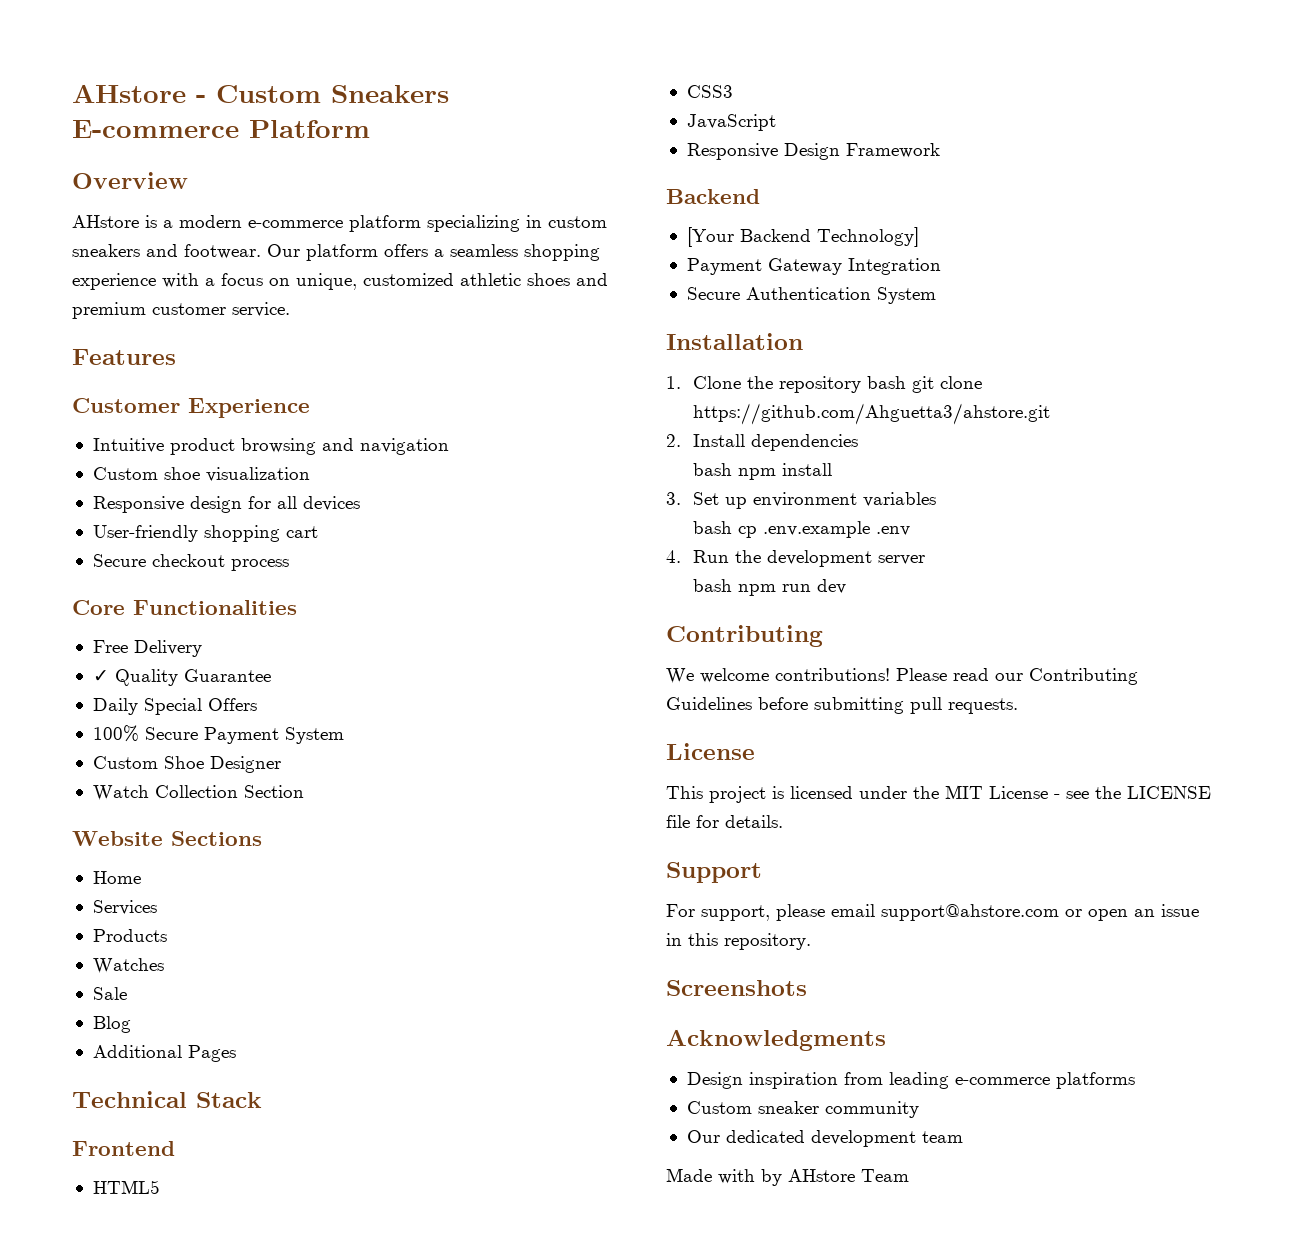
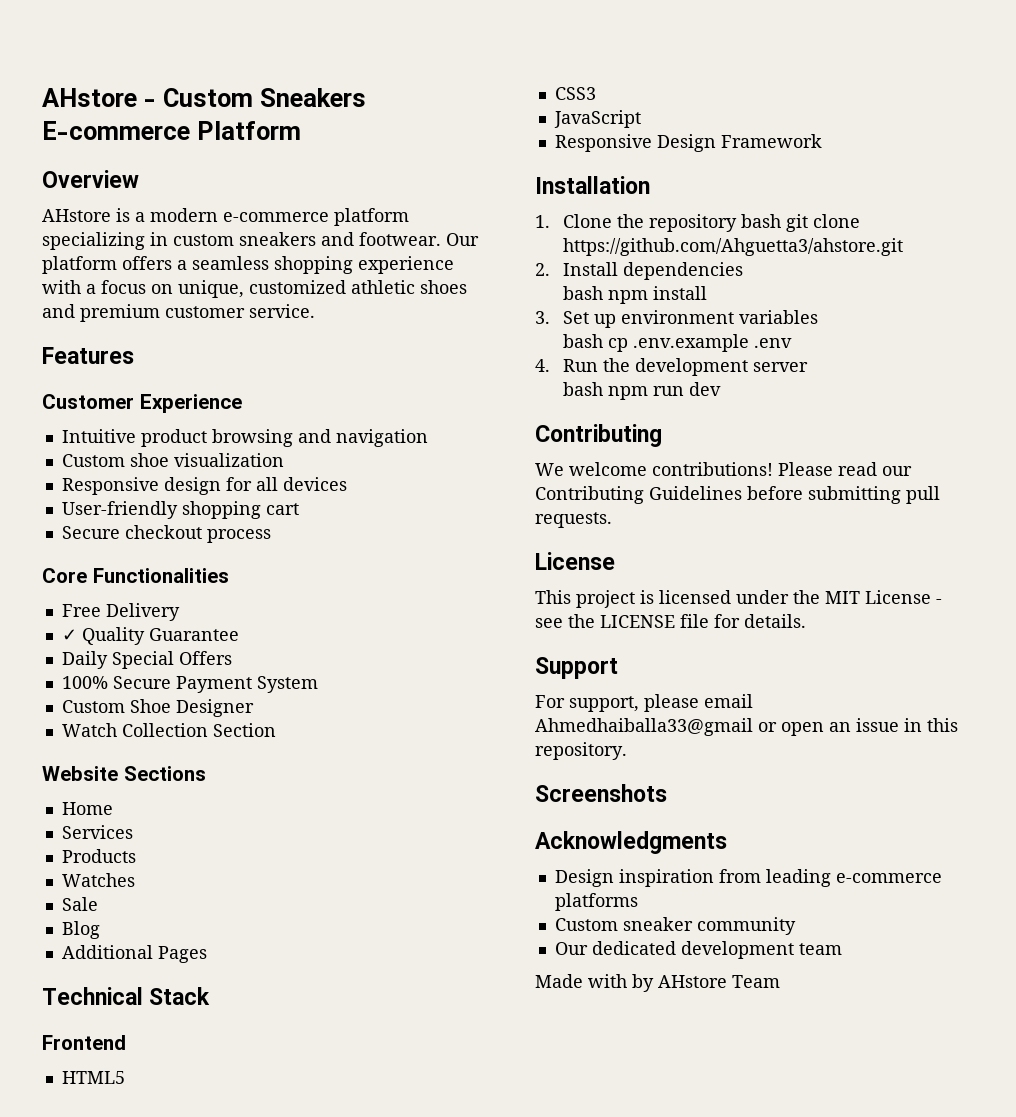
  Responsive Design Framework
- Backend
- [Your Backend Technology]
- Payment Gateway Integration
- Secure Authentication System
- For support, please email support@ahstore.com or open an issue in this repository.
+ For support, please email Ahmedhaiballa33@gmail or open an issue in this repository.

